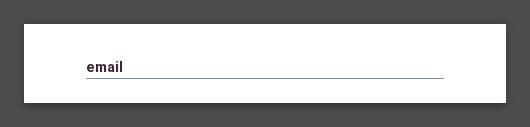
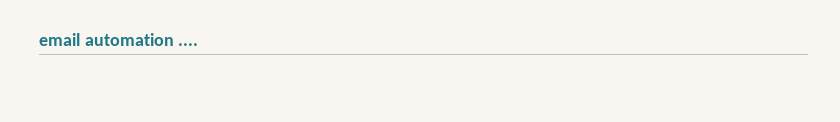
- email
+ email automation ....

